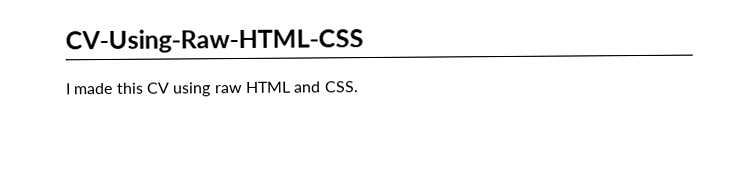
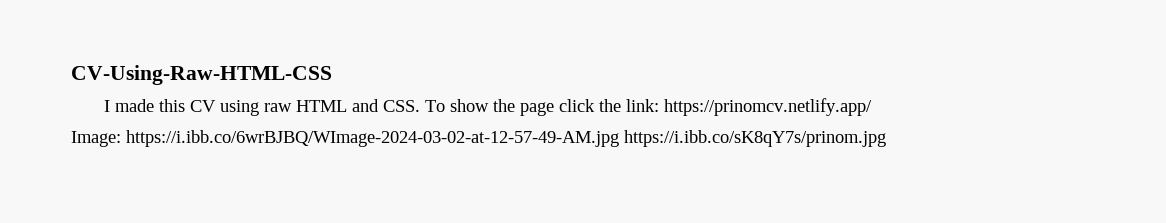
- I made this CV using raw HTML and CSS.
+ I made this CV using raw HTML and CSS. To show the page click the link: https://prinomcv.netlify.app/
+ Image: https://i.ibb.co/6wrBJBQ/WImage-2024-03-02-at-12-57-49-AM.jpg https://i.ibb.co/sK8qY7s/prinom.jpg

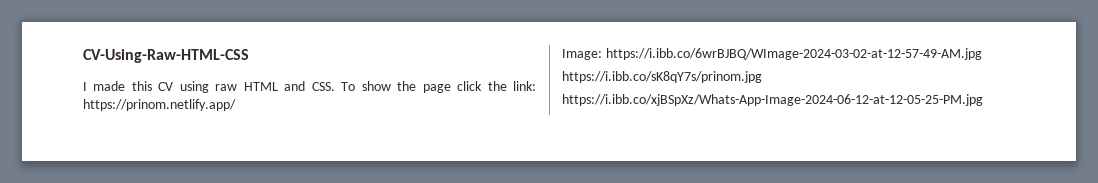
- I made this CV using raw HTML and CSS. To show the page click the link: https://prinomcv.netlify.app/
+ I made this CV using raw HTML and CSS. To show the page click the link: https://prinom.netlify.app/
- Image: https://i.ibb.co/6wrBJBQ/WImage-2024-03-02-at-12-57-49-AM.jpg https://i.ibb.co/sK8qY7s/prinom.jpg
+ Image: https://i.ibb.co/6wrBJBQ/WImage-2024-03-02-at-12-57-49-AM.jpg
+ https://i.ibb.co/sK8qY7s/prinom.jpg
+ https://i.ibb.co/xjBSpXz/Whats-App-Image-2024-06-12-at-12-05-25-PM.jpg

